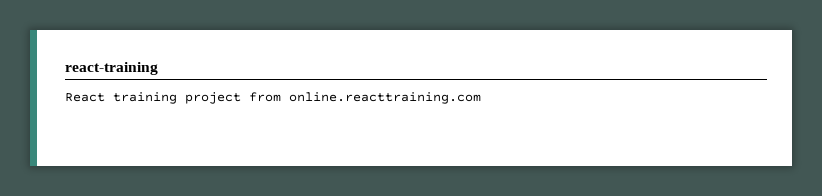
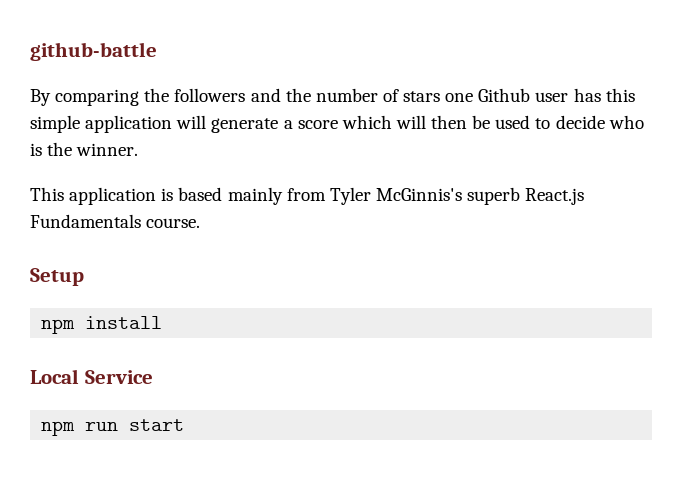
- react-training
- React training project from online.reacttraining.com
+ github-battle
+ By comparing the followers and the number of stars one Github user has this simple application will generate a score which will then be used to decide who is the winner.
+ This application is based mainly from Tyler McGinnis's superb React.js Fundamentals course.
+ Setup
+ npm install
+ Local Service
+ npm run start

